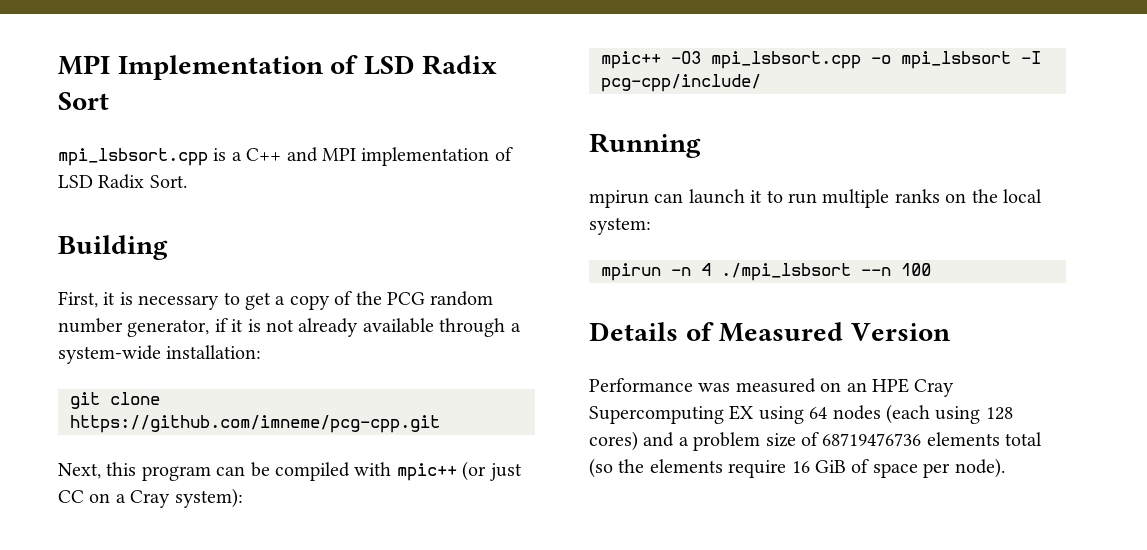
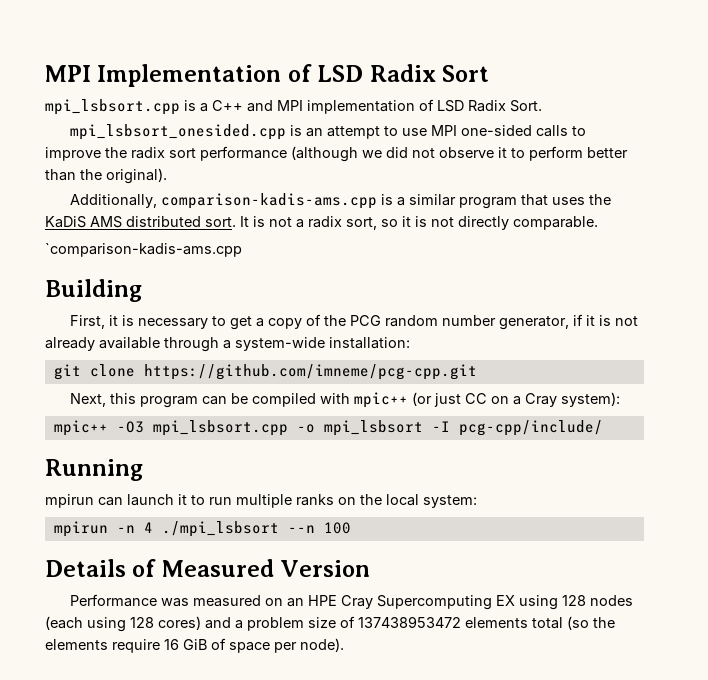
+ mpi_lsbsort_onesided.cpp is an attempt to use MPI one-sided calls to improve the radix sort performance (although we did not observe it to perform better than the original).
+ Additionally, comparison-kadis-ams.cpp is a similar program that uses the KaDiS AMS distributed sort. It is not a radix sort, so it is not directly comparable.
+ `comparison-kadis-ams.cpp
- Performance was measured on an HPE Cray Supercomputing EX using 64 nodes (each using 128 cores) and a problem size of 68719476736 elements total (so the elements require 16 GiB of space per node).
+ Performance was measured on an HPE Cray Supercomputing EX using 128 nodes (each using 128 cores) and a problem size of 137438953472 elements total (so the elements require 16 GiB of space per node).

